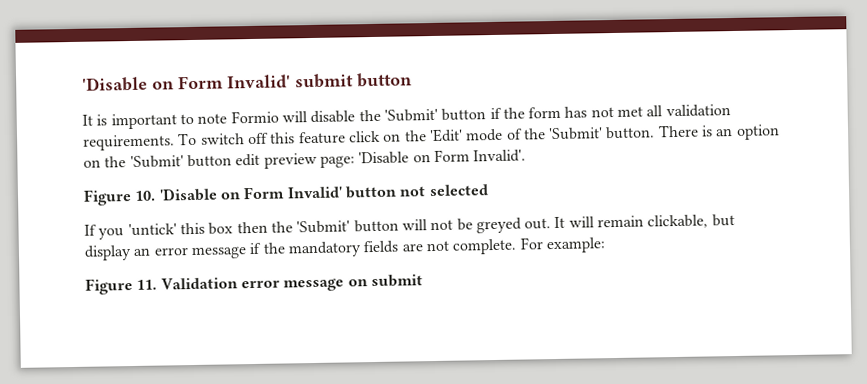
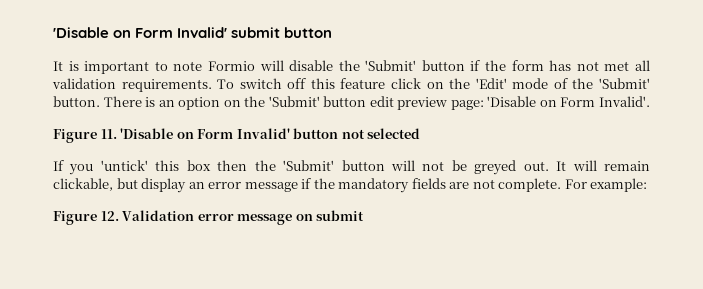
- Figure 10. 'Disable on Form Invalid' button not selected
+ Figure 11. 'Disable on Form Invalid' button not selected
- Figure 11. Validation error message on submit
+ Figure 12. Validation error message on submit

